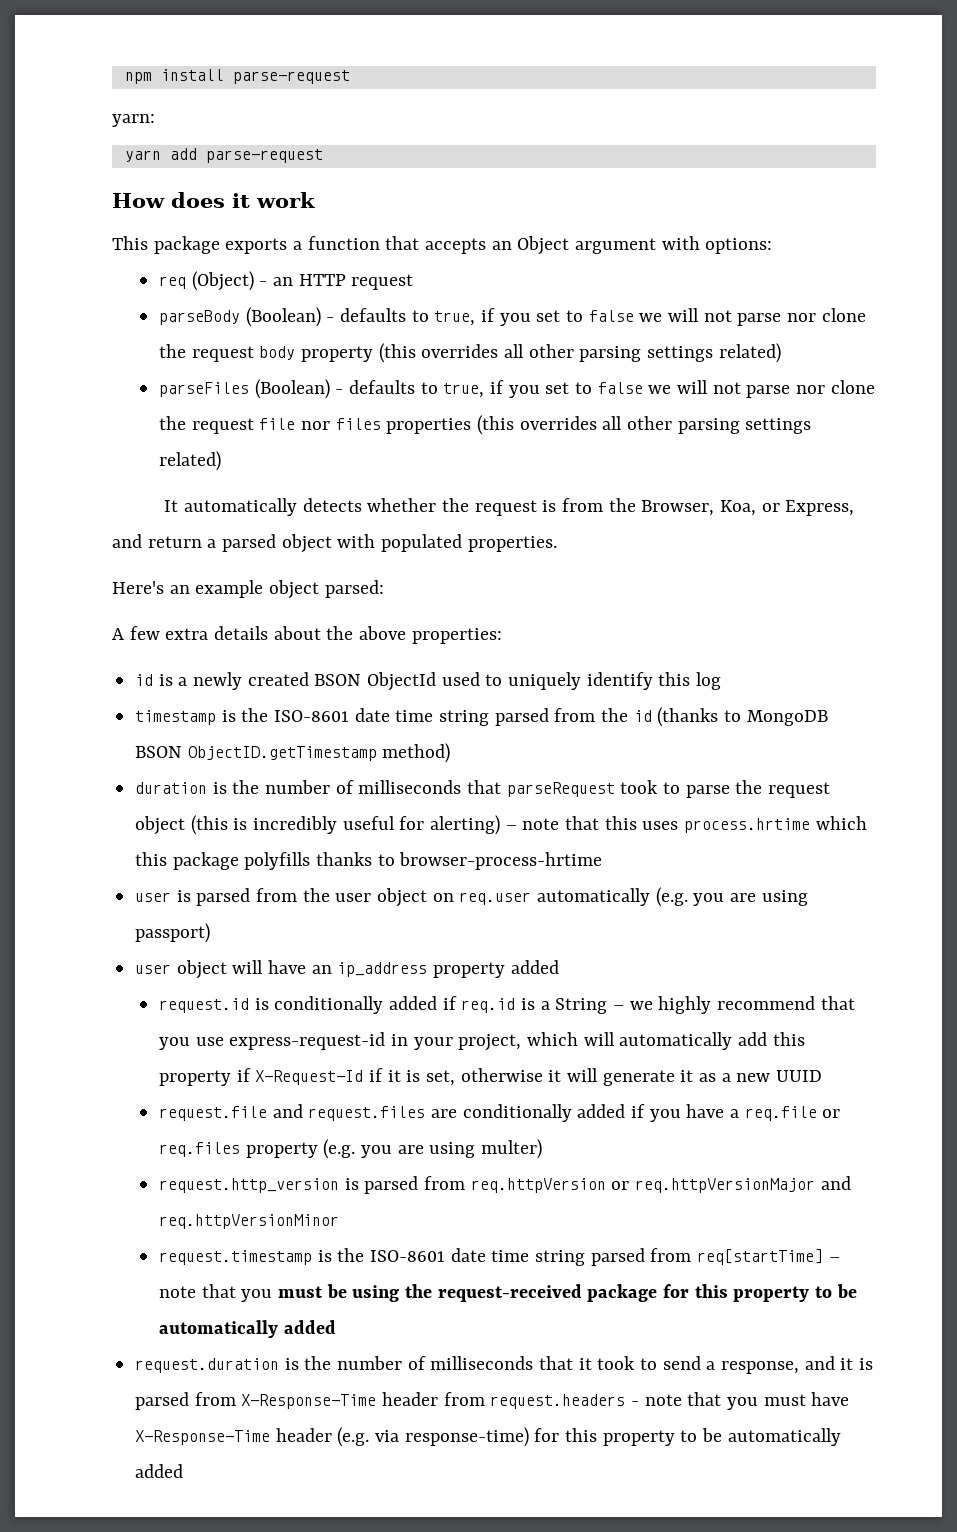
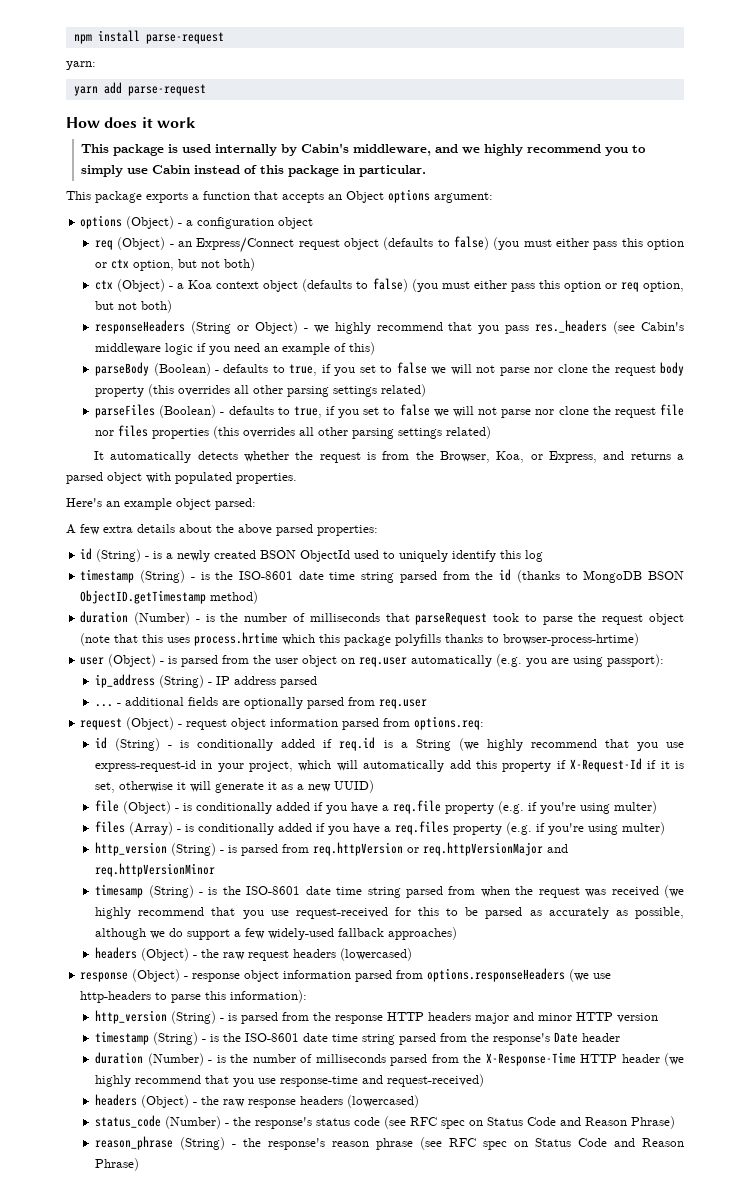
+ This package is used internally by Cabin's middleware, and we highly recommend you to simply use Cabin instead of this package in particular.
- This package exports a function that accepts an Object argument with options:
+ This package exports a function that accepts an Object options argument:
+ options (Object) - a configuration object
- req (Object) - an HTTP request
+ req (Object) - an Express/Connect request object (defaults to false) (you must either pass this option or ctx option, but not both)
+ ctx (Object) - a Koa context object (defaults to false) (you must either pass this option or req option, but not both)
+ responseHeaders (String or Object) - we highly recommend that you pass res._headers (see Cabin's middleware logic if you need an example of this)
- It automatically detects whether the request is from the Browser, Koa, or Express, and return a parsed object with populated properties.
+ It automatically detects whether the request is from the Browser, Koa, or Express, and returns a parsed object with populated properties.
- A few extra details about the above properties:
+ A few extra details about the above parsed properties:
- id is a newly created BSON ObjectId used to uniquely identify this log
+ id (String) - is a newly created BSON ObjectId used to uniquely identify this log
- timestamp is the ISO-8601 date time string parsed from the id (thanks to MongoDB BSON ObjectID.getTimestamp method)
+ timestamp (String) - is the ISO-8601 date time string parsed from the id (thanks to MongoDB BSON ObjectID.getTimestamp method)
- duration is the number of milliseconds that parseRequest took to parse the request object (this is incredibly useful for alerting) – note that this uses process.hrtime which this package polyfills thanks to browser-process-hrtime
- user is parsed from the user object on req.user automatically (e.g. you are using passport)
- user object will have an ip_address property added
- request.id is conditionally added if req.id is a String – we highly recommend that you use express-request-id in your project, which will automatically add this property if X-Request-Id if it is set, otherwise it will generate it as a new UUID
- request.file and request.files are conditionally added if you have a req.file or req.files property (e.g. you are using multer)
- request.http_version is parsed from req.httpVersion or req.httpVersionMajor and req.httpVersionMinor
+ duration (Number) - is the number of milliseconds that parseRequest took to parse the request object (note that this uses process.hrtime which this package polyfills thanks to browser-process-hrtime)
+ user (Object) - is parsed from the user object on req.user automatically (e.g. you are using passport):
+ ip_address (String) - IP address parsed
+ ... - additional fields are optionally parsed from req.user
+ request (Object) - request object information parsed from options.req:
+ id (String) - is conditionally added if req.id is a String (we highly recommend that you use express-request-id in your project, which will automatically add this property if X-Request-Id if it is set, otherwise it will generate it as a new UUID)
+ file (Object) - is conditionally added if you have a req.file property (e.g. if you're using multer)
+ files (Array) - is conditionally added if you have a req.files property (e.g. if you're using multer)
+ http_version (String) - is parsed from req.httpVersion or req.httpVersionMajor and req.httpVersionMinor
- request.timestamp is the ISO-8601 date time string parsed from req[startTime] – note that you must be using the request-received package for this property to be automatically added
- request.duration is the number of milliseconds that it took to send a response, and it is parsed from X-Response-Time header from request.headers - note that you must have X-Response-Time header (e.g. via response-time) for this property to be automatically added
+ timesamp (String) - is the ISO-8601 date time string parsed from when the request was received (we highly recommend that you use request-received for this to be parsed as accurately as possible, although we do support a few widely-used fallback approaches)
+ headers (Object) - the raw request headers (lowercased)
+ response (Object) - response object information parsed from options.responseHeaders (we use http-headers to parse this information):
+ http_version (String) - is parsed from the response HTTP headers major and minor HTTP version
+ timestamp (String) - is the ISO-8601 date time string parsed from the response's Date header
+ duration (Number) - is the number of milliseconds parsed from the X-Response-Time HTTP header (we highly recommend that you use response-time and request-received)
+ headers (Object) - the raw response headers (lowercased)
+ status_code (Number) - the response's status code (see RFC spec on Status Code and Reason Phrase)
+ reason_phrase (String) - the response's reason phrase (see RFC spec on Status Code and Reason Phrase)

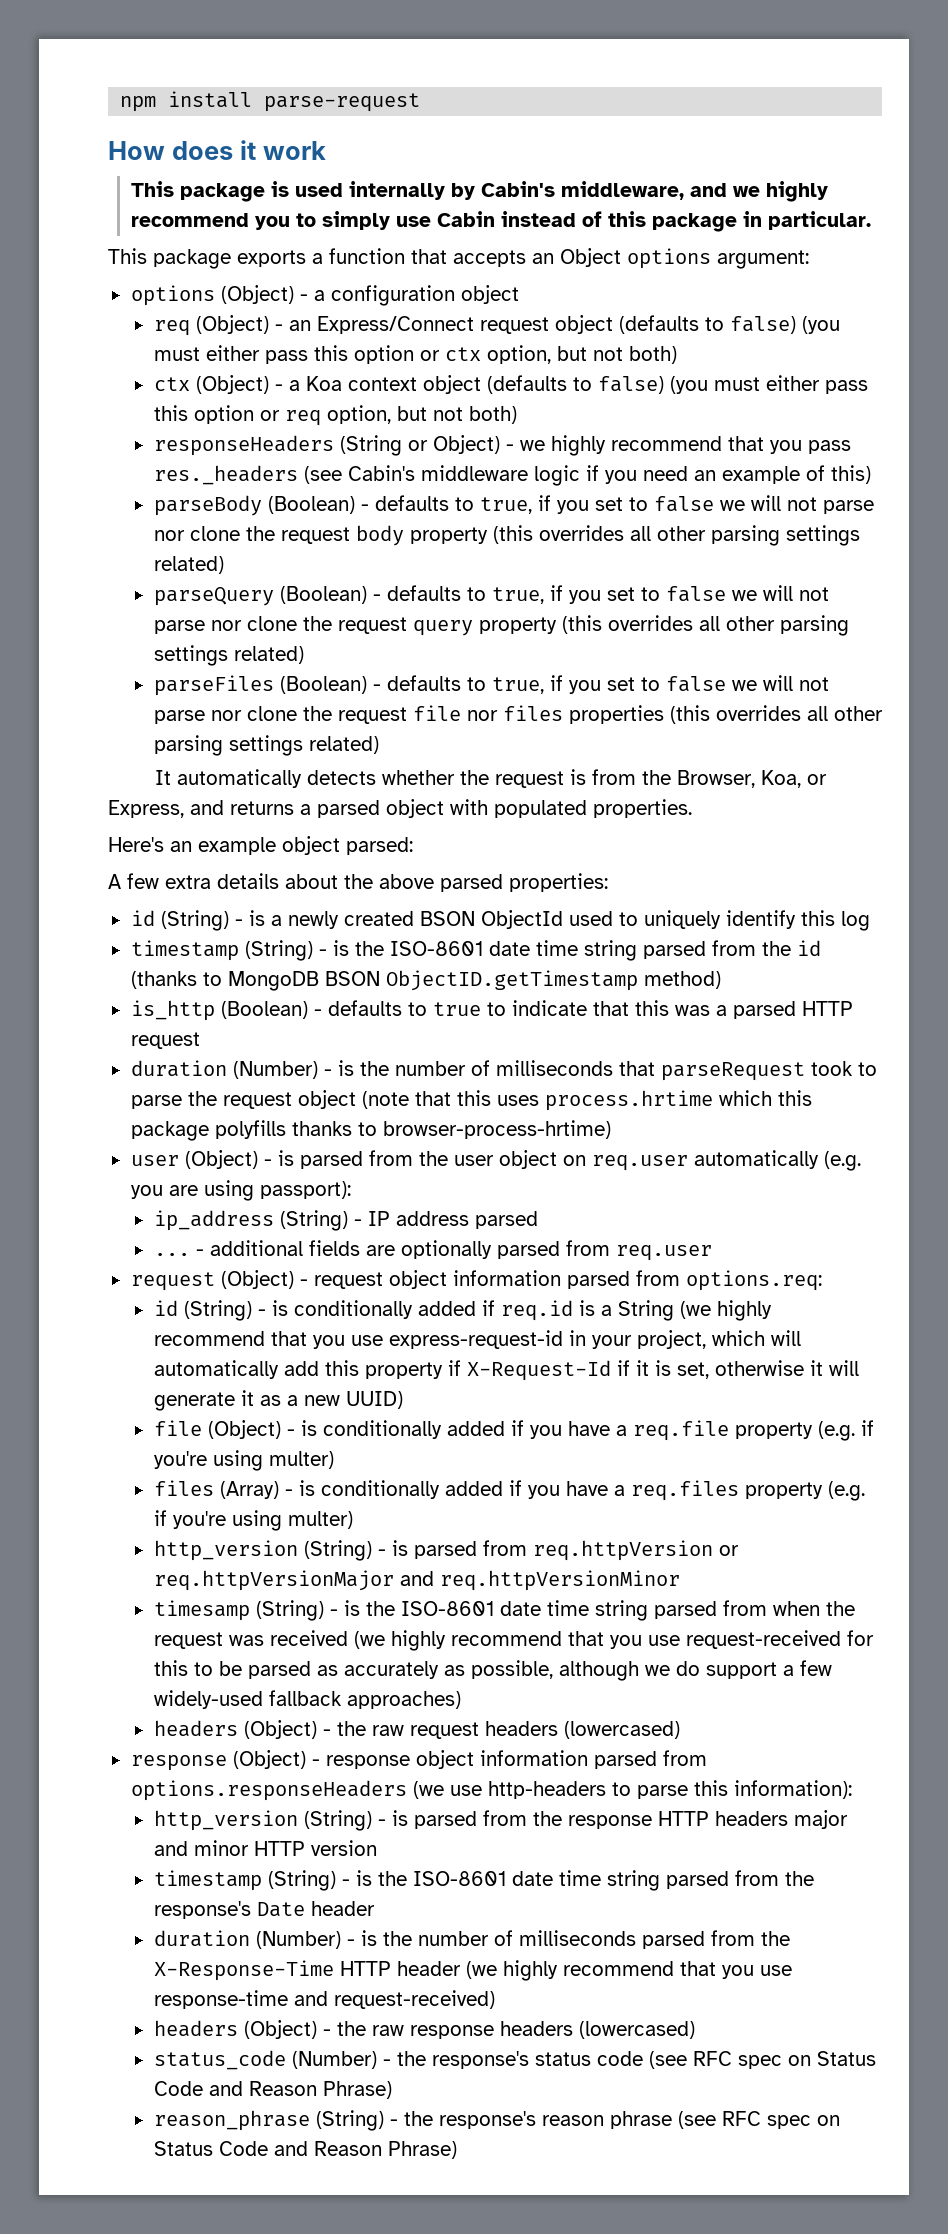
- yarn:
- yarn add parse-request
+ parseQuery (Boolean) - defaults to true, if you set to false we will not parse nor clone the request query property (this overrides all other parsing settings related)
+ is_http (Boolean) - defaults to true to indicate that this was a parsed HTTP request

